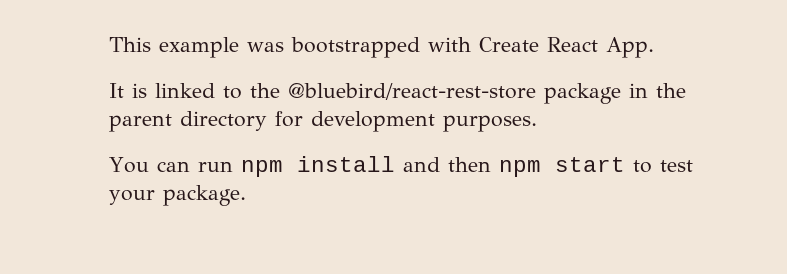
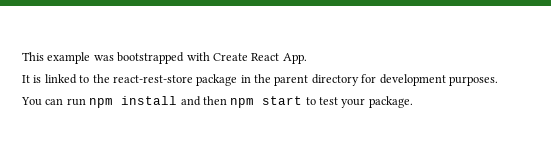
- It is linked to the @bluebird/react-rest-store package in the parent directory for development purposes.
+ It is linked to the react-rest-store package in the parent directory for development purposes.

